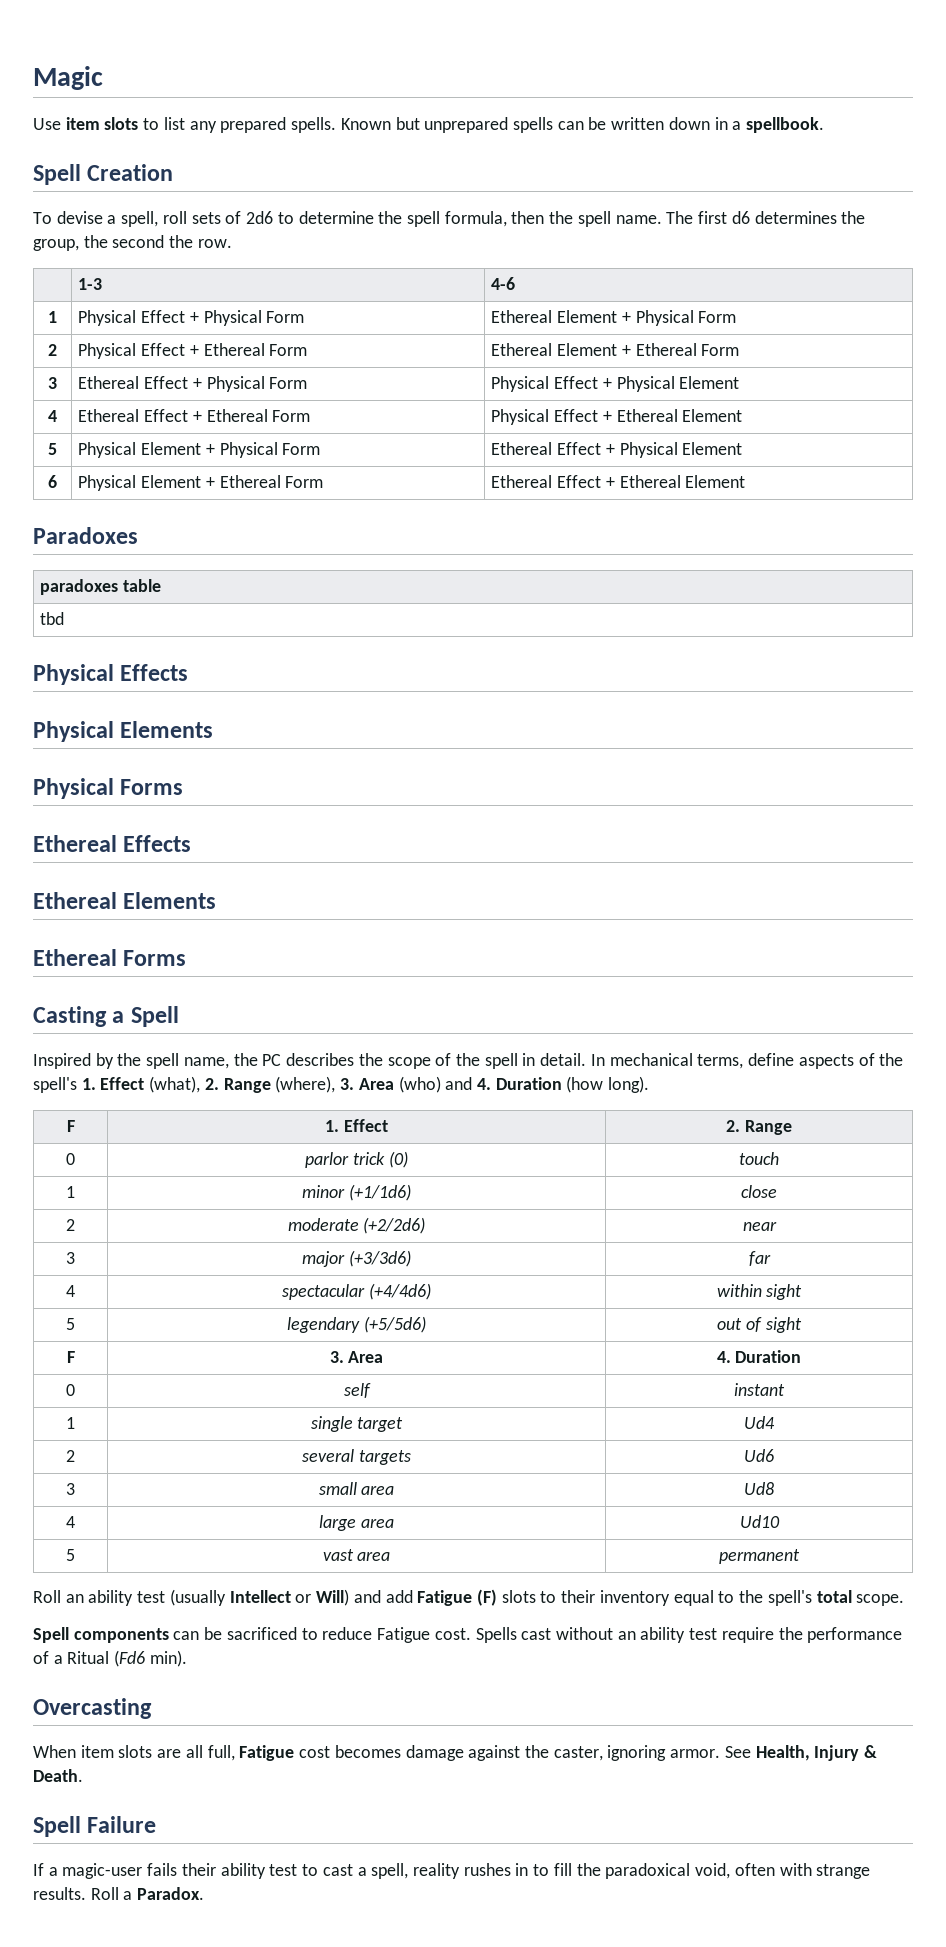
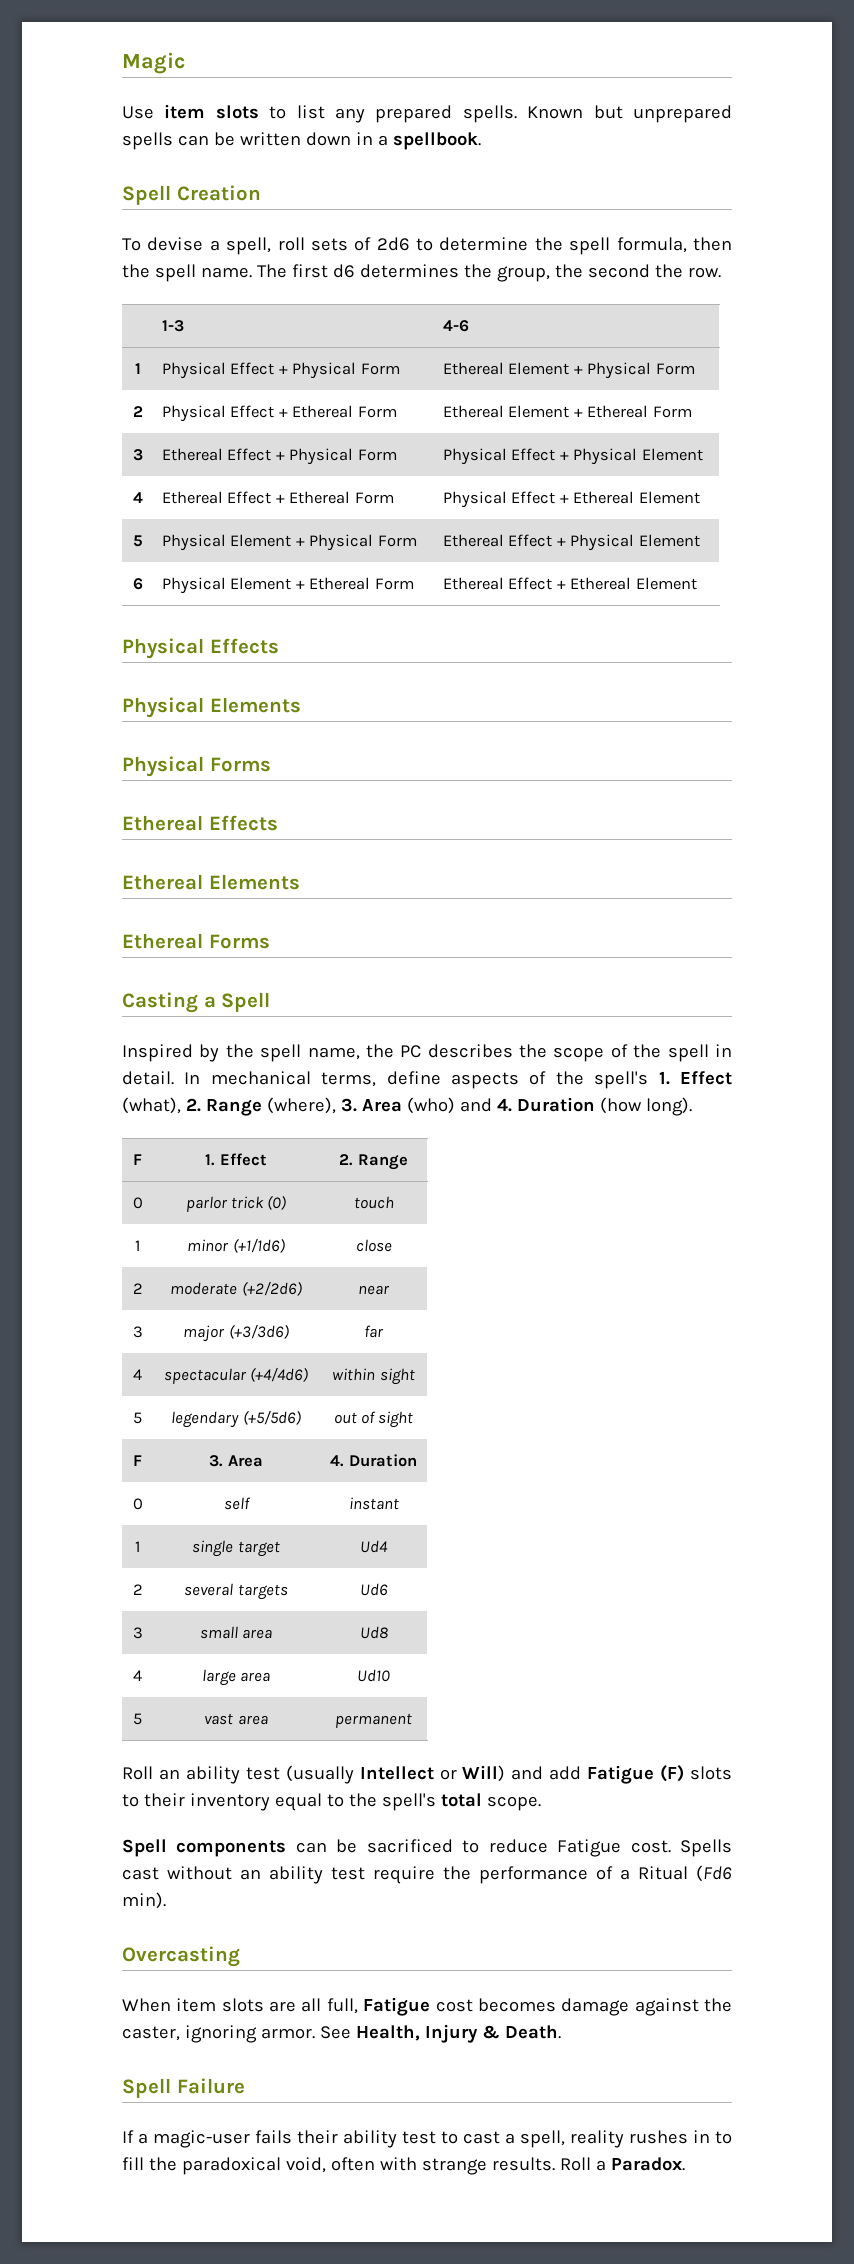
- Paradoxes
- paradoxes table
- tbd

